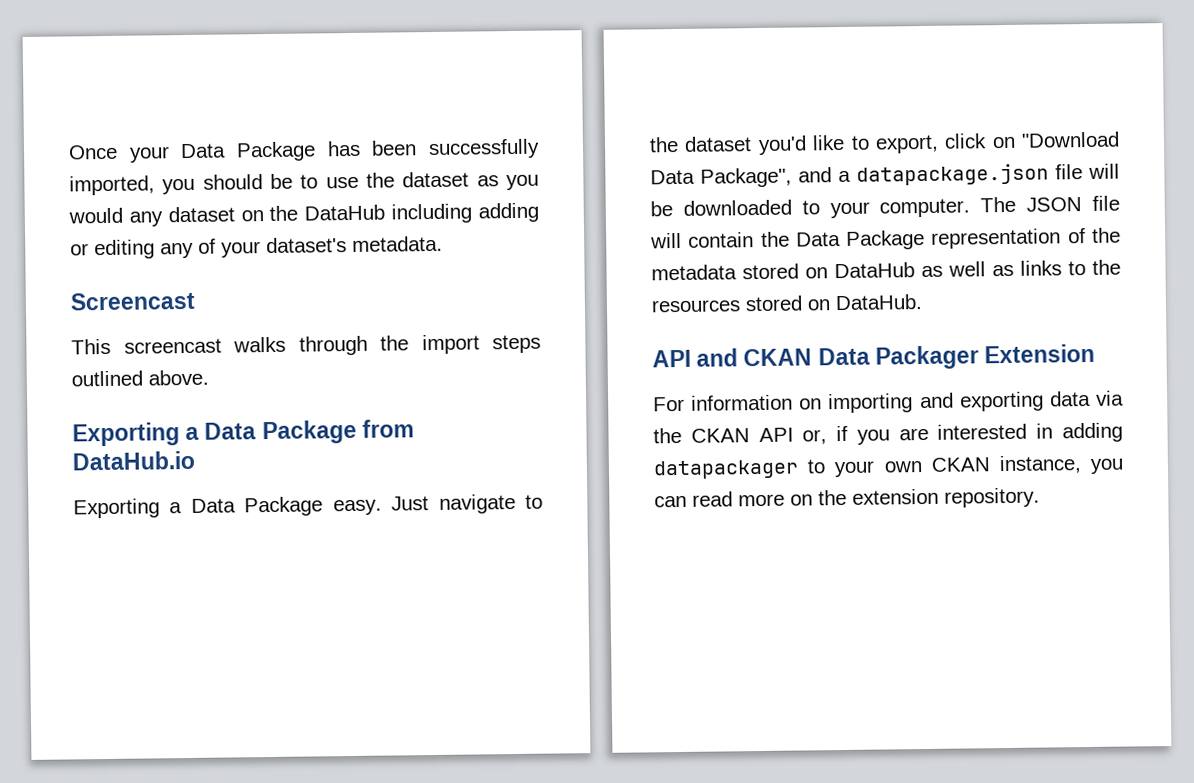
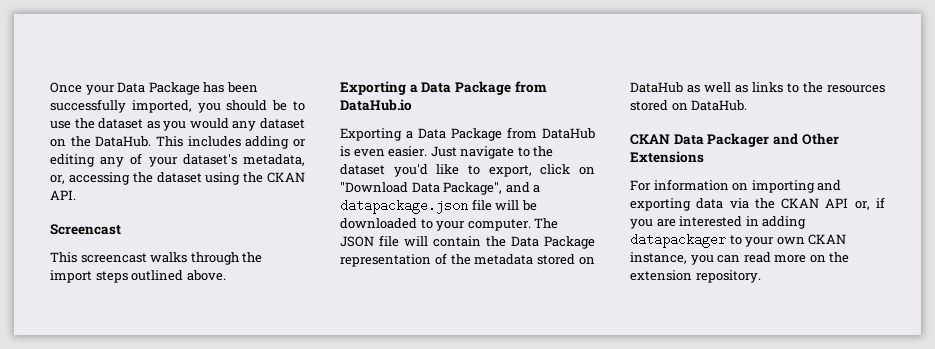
- Once your Data Package has been successfully imported, you should be to use the dataset as you would any dataset on the DataHub including adding or editing any of your dataset's metadata.
+ Once your Data Package has been successfully imported, you should be to use the dataset as you would any dataset on the DataHub. This includes adding or editing any of your dataset's metadata, or, accessing the dataset using the CKAN API.
- Exporting a Data Package easy.
+ Exporting a Data Package from DataHub is even easier.
- API and CKAN Data Packager Extension
+ CKAN Data Packager and Other Extensions

